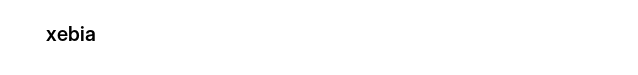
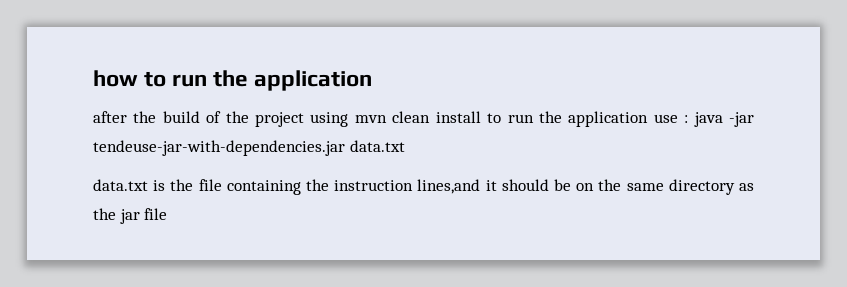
- xebia
+ how to run the application
+ after the build of the project using mvn clean install to run the application use : java -jar tendeuse-jar-with-dependencies.jar data.txt
+ data.txt is the file containing the instruction lines,and it should be on the same directory as the jar file

